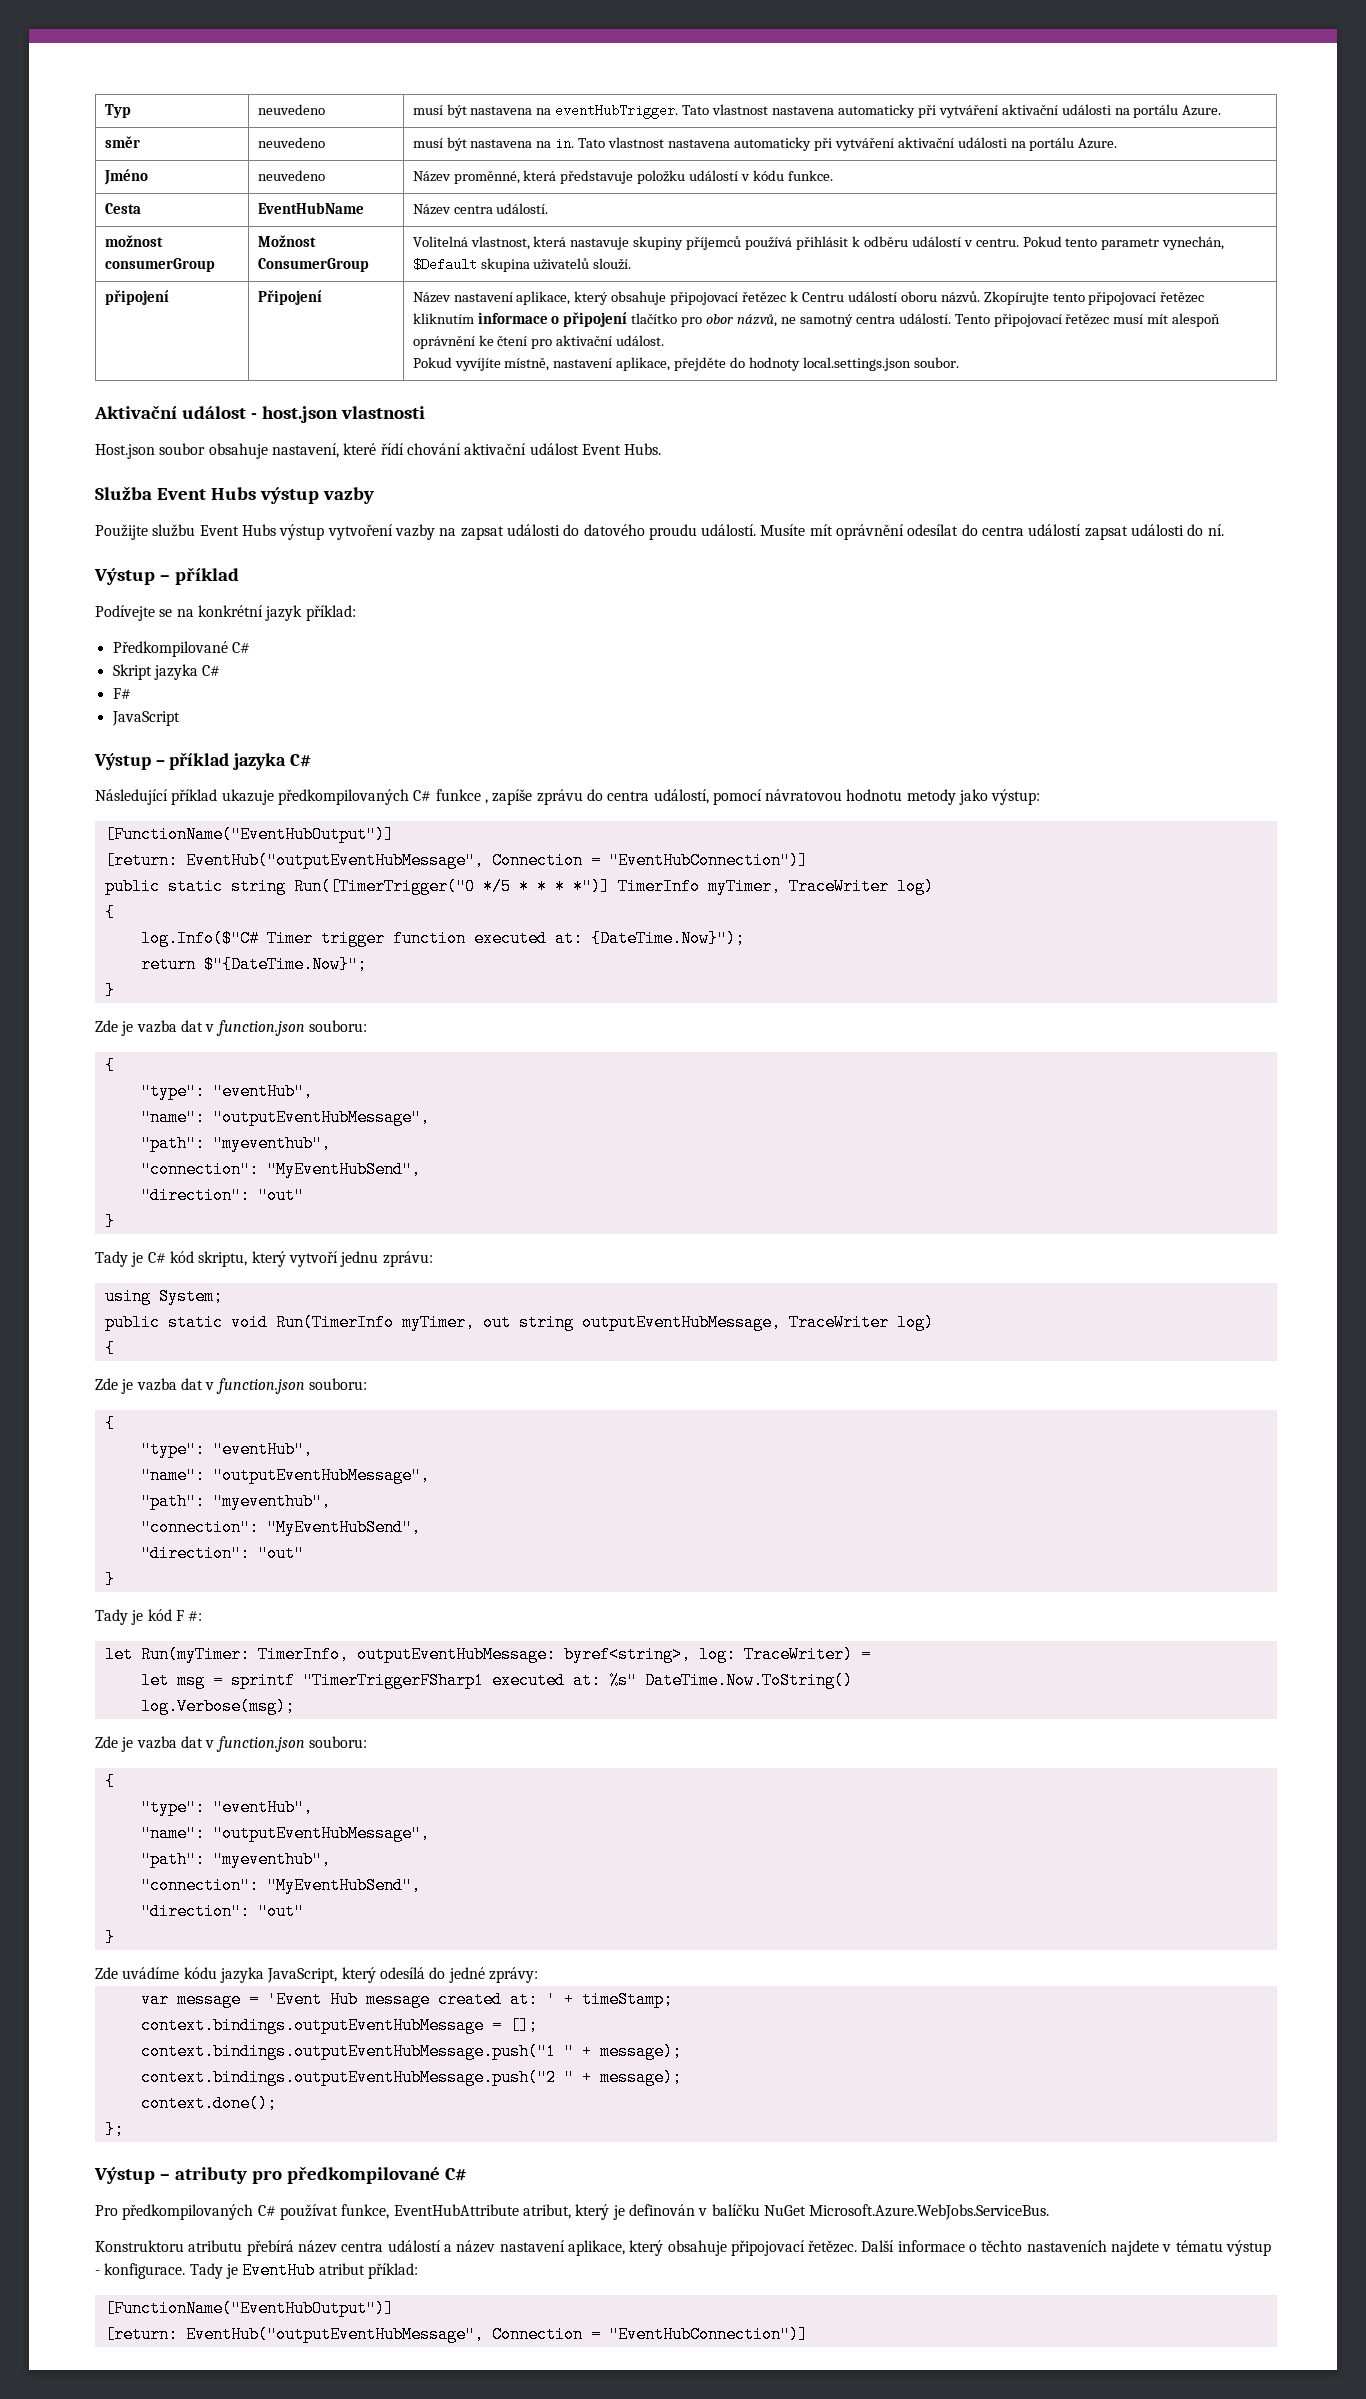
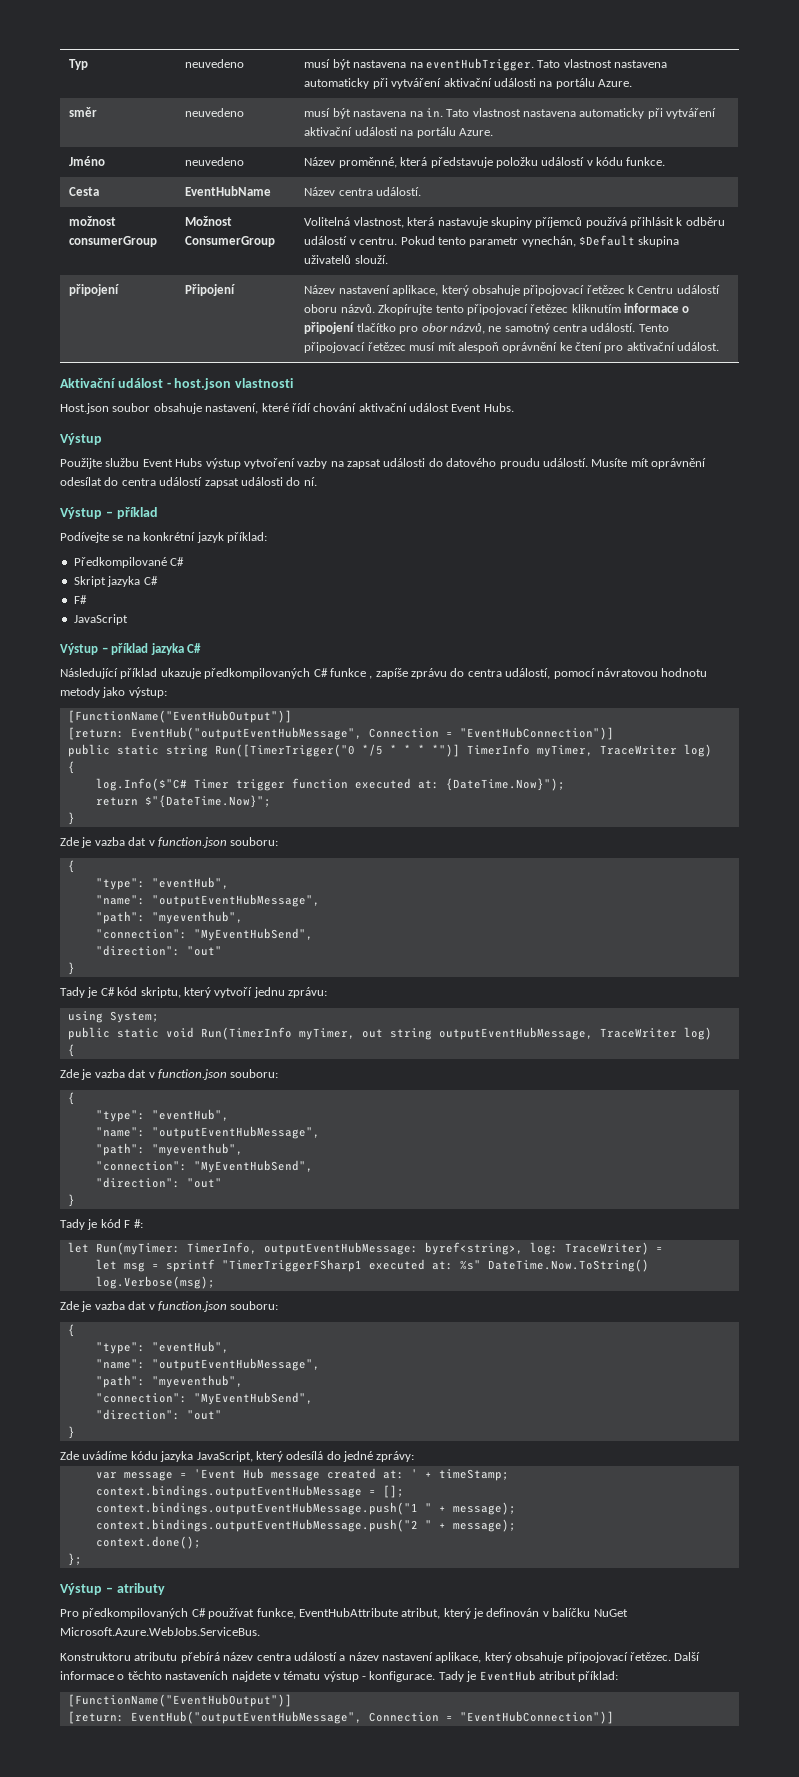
- Pokud vyvíjíte místně, nastavení aplikace, přejděte do hodnoty local.settings.json soubor.
  Host.json soubor obsahuje nastavení, které řídí chování aktivační událost Event Hubs.
- Služba Event Hubs výstup vazby
+ Výstup
- Výstup – atributy pro předkompilované C#
+ Výstup – atributy

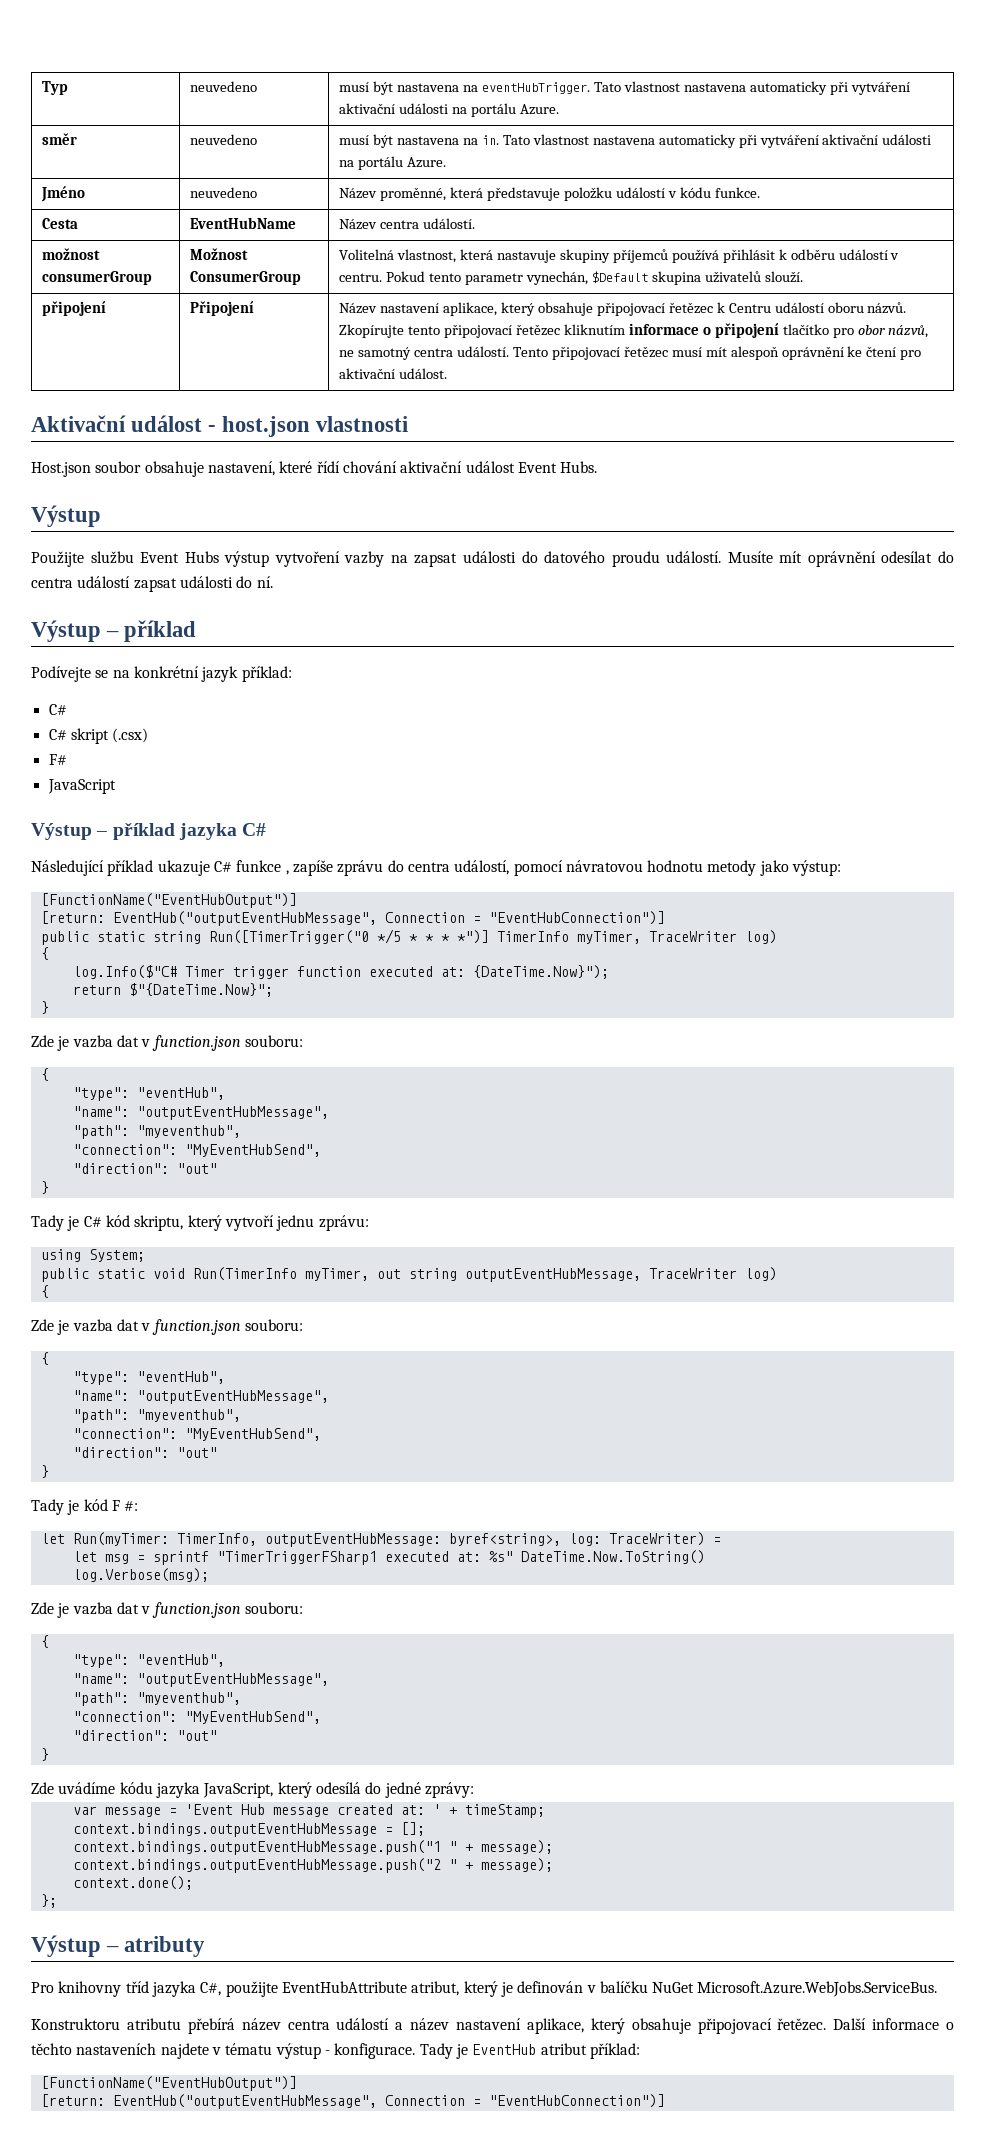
  Podívejte se na konkrétní jazyk příklad:
- Předkompilované C#
- Skript jazyka C#
+ C#
+ C# skript (.csx)
- Následující příklad ukazuje předkompilovaných C# funkce , zapíše zprávu do centra událostí, pomocí návratovou hodnotu metody jako výstup:
+ Následující příklad ukazuje C# funkce , zapíše zprávu do centra událostí, pomocí návratovou hodnotu metody jako výstup:
- Pro předkompilovaných C# používat funkce, EventHubAttribute atribut, který je definován v balíčku NuGet Microsoft.Azure.WebJobs.ServiceBus.
+ Pro knihovny tříd jazyka C#, použijte EventHubAttribute atribut, který je definován v balíčku NuGet Microsoft.Azure.WebJobs.ServiceBus.

